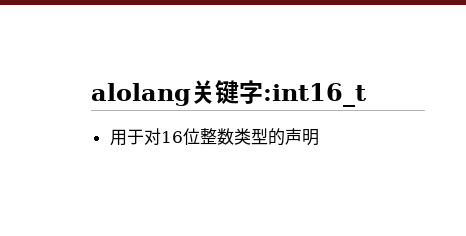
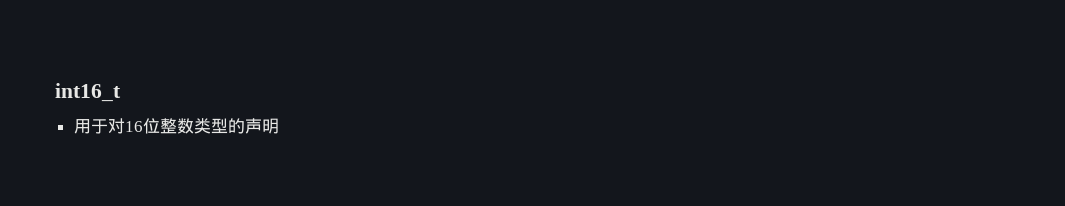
- alolang关键字:int16_t
+ int16_t

